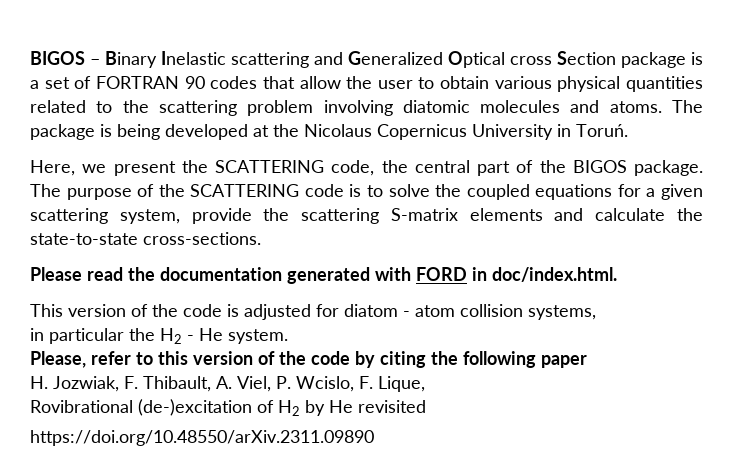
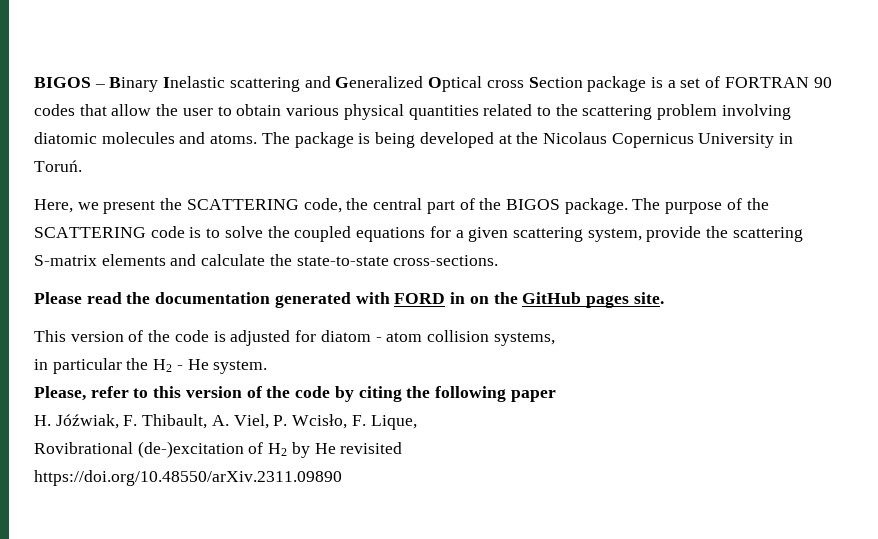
- Please read the documentation generated with FORD in doc/index.html.
+ Please read the documentation generated with FORD in on the GitHub pages site.
- H. Jozwiak, F. Thibault, A. Viel, P. Wcislo, F. Lique,
+ H. Jóźwiak, F. Thibault, A. Viel, P. Wcisło, F. Lique,

